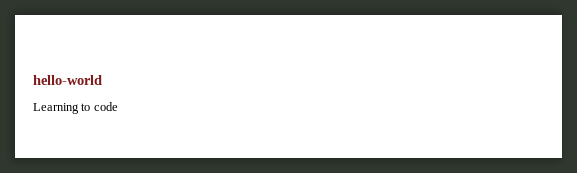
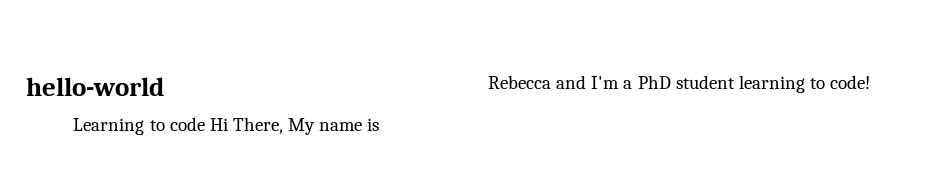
- Learning to code
+ Learning to code Hi There, My name is Rebecca and I'm a PhD student learning to code!

